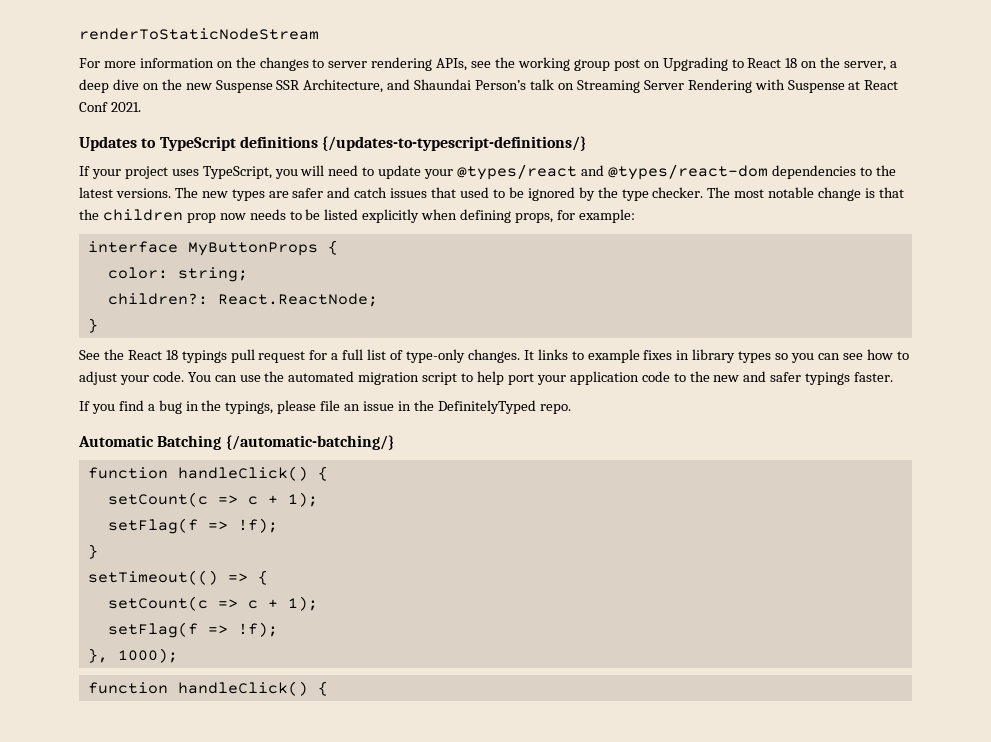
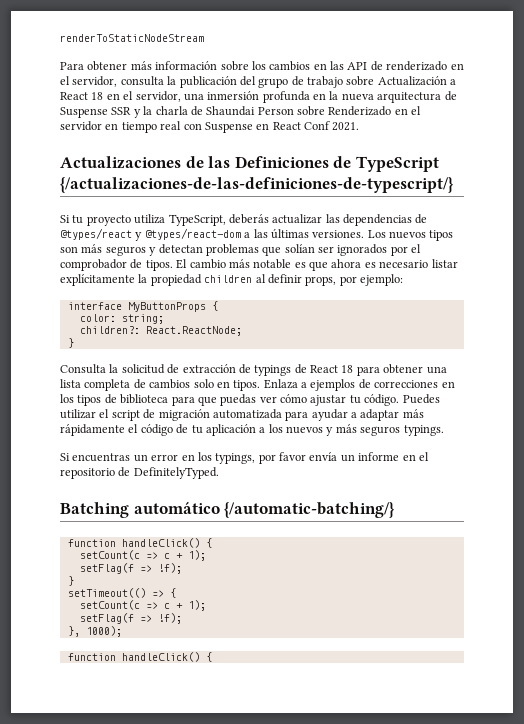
- For more information on the changes to server rendering APIs, see the working group post on Upgrading to React 18 on the server, a deep dive on the new Suspense SSR Architecture, and Shaundai Person’s talk on Streaming Server Rendering with Suspense at React Conf 2021.
- Updates to TypeScript definitions {/updates-to-typescript-definitions/}
- If your project uses TypeScript, you will need to update your @types/react and @types/react-dom dependencies to the latest versions. The new types are safer and catch issues that used to be ignored by the type checker. The most notable change is that the children prop now needs to be listed explicitly when defining props, for example:
+ Para obtener más información sobre los cambios en las API de renderizado en el servidor, consulta la publicación del grupo de trabajo sobre Actualización a React 18 en el servidor, una inmersión profunda en la nueva arquitectura de Suspense SSR y la charla de Shaundai Person sobre Renderizado en el servidor en tiempo real con Suspense en React Conf 2021.
+ Actualizaciones de las Definiciones de TypeScript {/actualizaciones-de-las-definiciones-de-typescript/}
+ Si tu proyecto utiliza TypeScript, deberás actualizar las dependencias de @types/react y @types/react-dom a las últimas versiones. Los nuevos tipos son más seguros y detectan problemas que solían ser ignorados por el comprobador de tipos. El cambio más notable es que ahora es necesario listar explícitamente la propiedad children al definir props, por ejemplo:
- See the React 18 typings pull request for a full list of type-only changes. It links to example fixes in library types so you can see how to adjust your code. You can use the automated migration script to help port your application code to the new and safer typings faster.
- If you find a bug in the typings, please file an issue in the DefinitelyTyped repo.
- Automatic Batching {/automatic-batching/}
+ Consulta la solicitud de extracción de typings de React 18 para obtener una lista completa de cambios solo en tipos. Enlaza a ejemplos de correcciones en los tipos de biblioteca para que puedas ver cómo ajustar tu código. Puedes utilizar el script de migración automatizada para ayudar a adaptar más rápidamente el código de tu aplicación a los nuevos y más seguros typings.
+ Si encuentras un error en los typings, por favor envía un informe en el repositorio de DefinitelyTyped.
+ Batching automático {/automatic-batching/}

